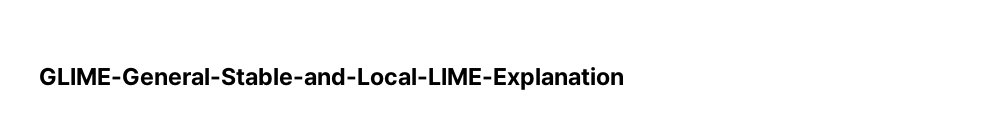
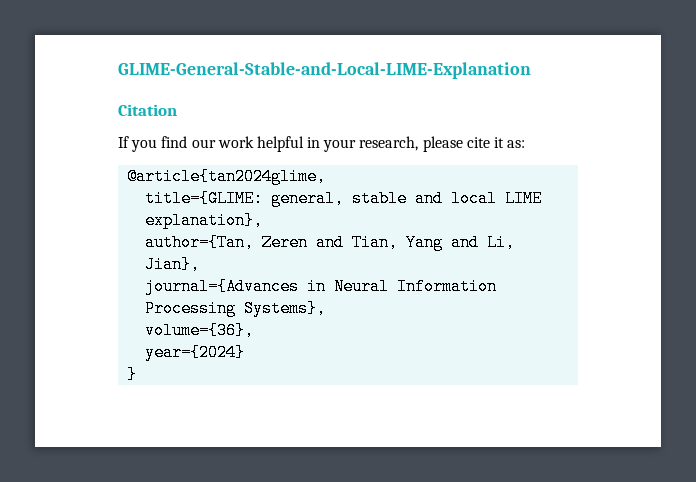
+ Citation
+ If you find our work helpful in your research, please cite it as:
+ @article{tan2024glime,
+ title={GLIME: general, stable and local LIME explanation},
+ author={Tan, Zeren and Tian, Yang and Li, Jian},
+ journal={Advances in Neural Information Processing Systems},
+ volume={36},
+ year={2024}
+ }

